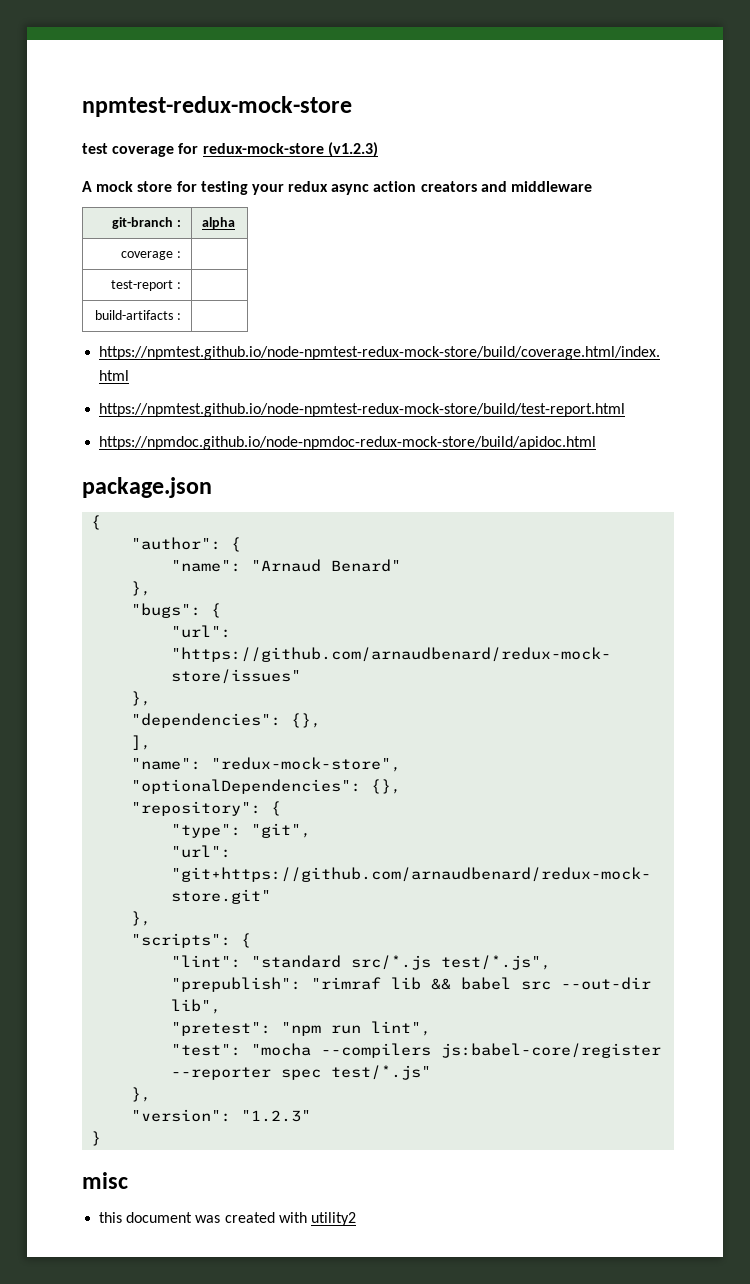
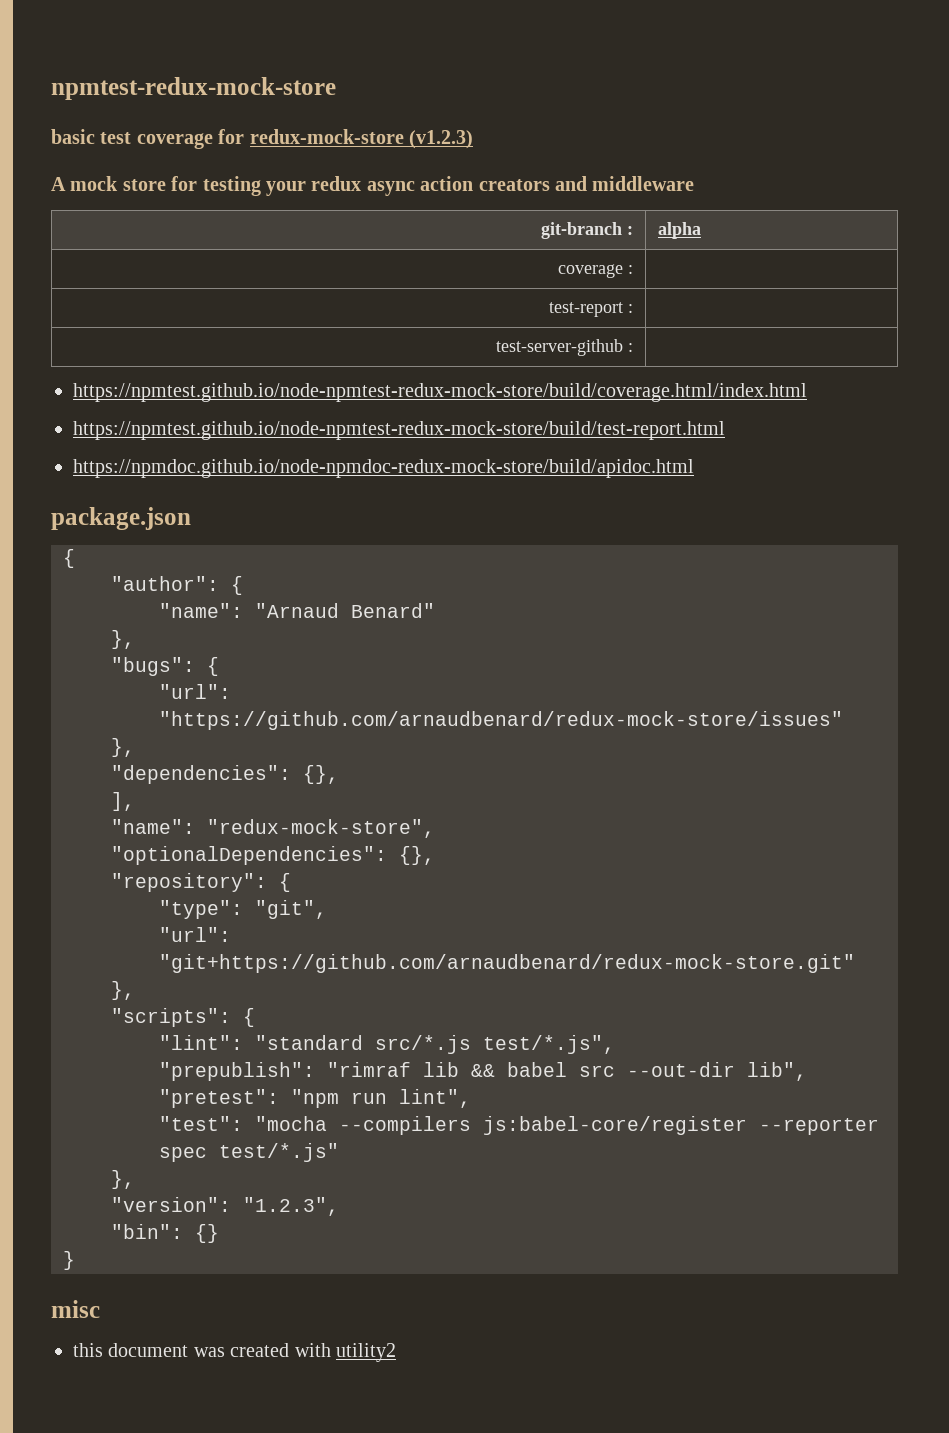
- test coverage for redux-mock-store (v1.2.3)
+ basic test coverage for redux-mock-store (v1.2.3)
- build-artifacts : |
+ test-server-github : |
- "version": "1.2.3"
+ "version": "1.2.3",
+ "bin": {}

